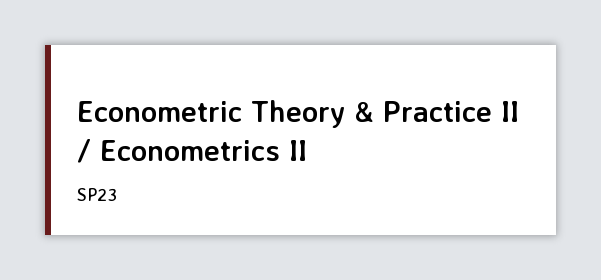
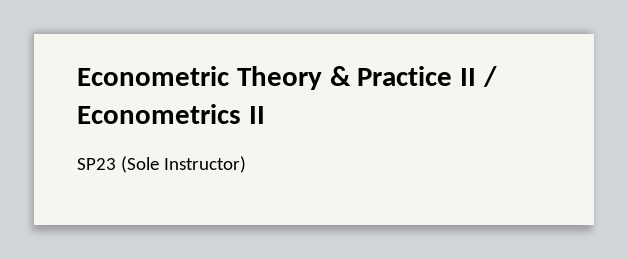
- SP23
+ SP23 (Sole Instructor)

